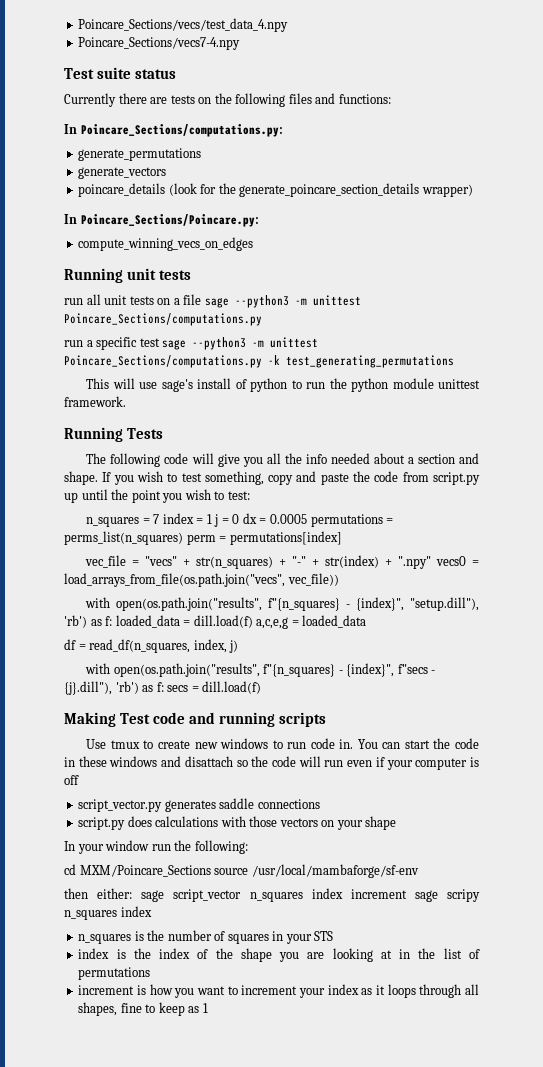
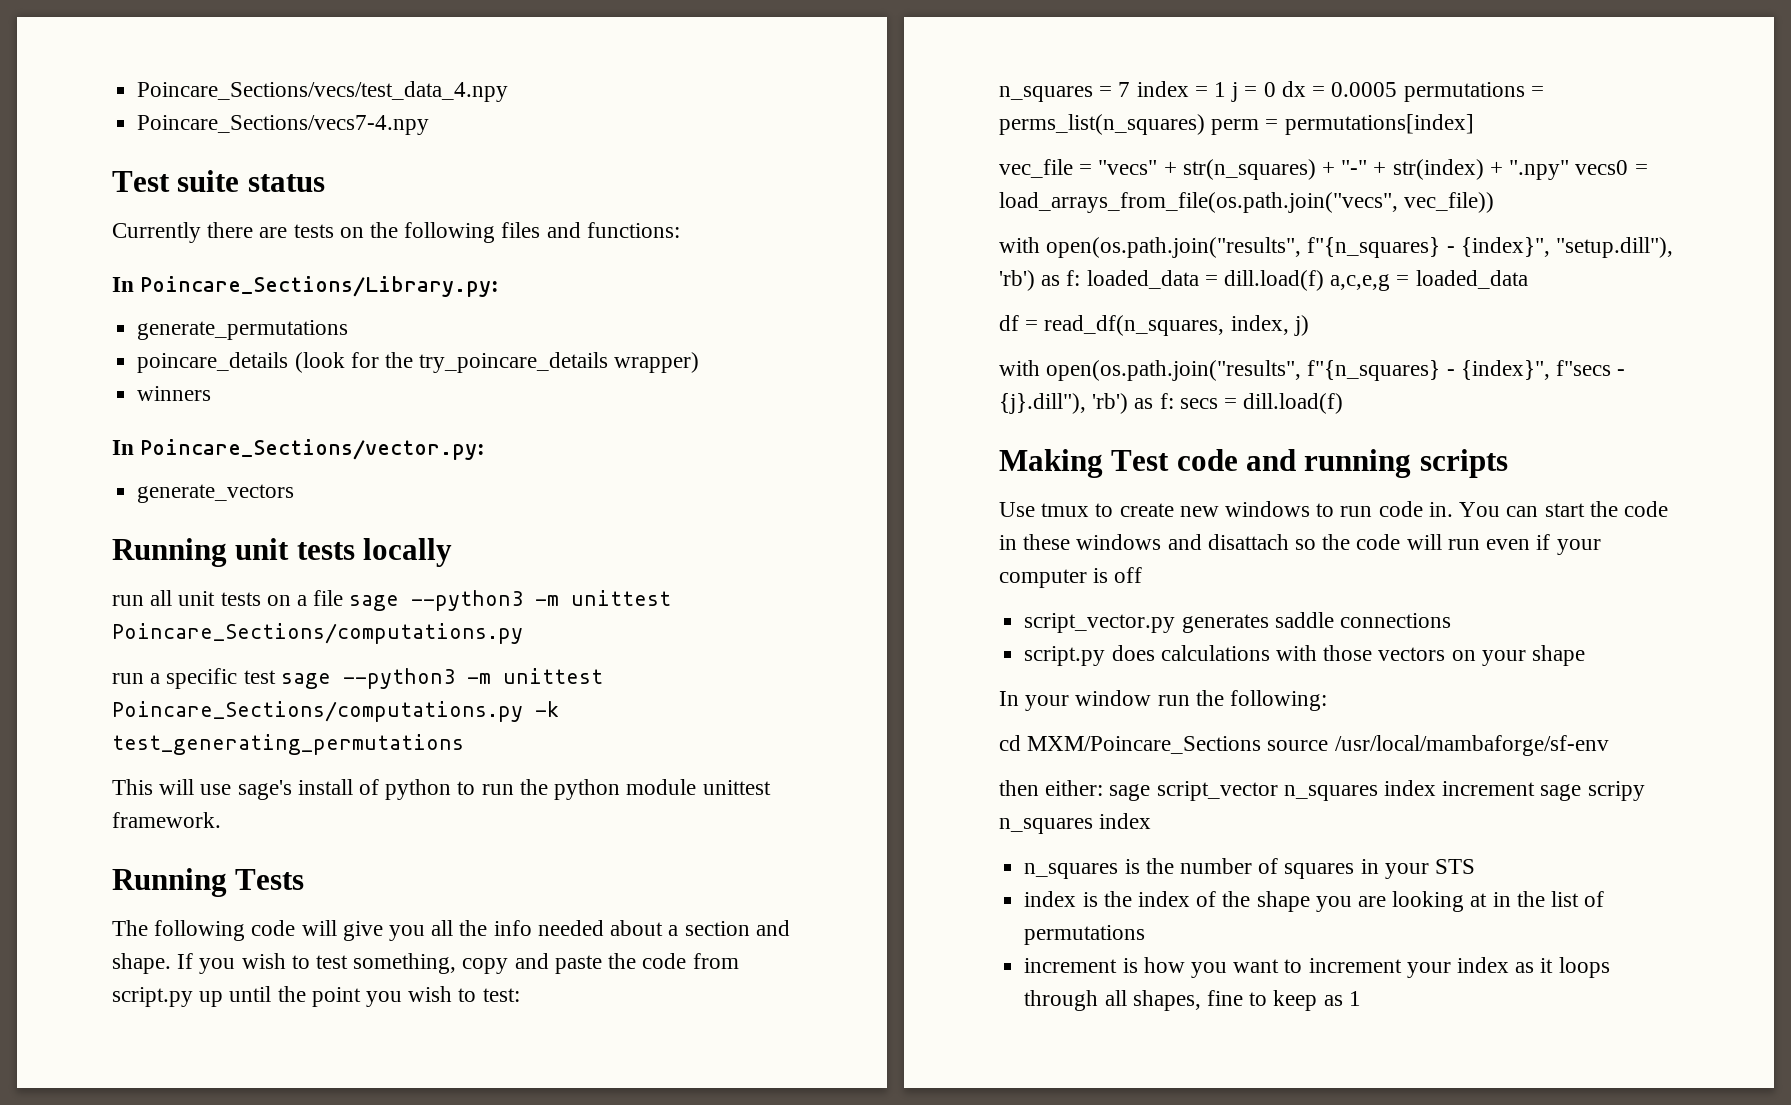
- In Poincare_Sections/computations.py:
+ In Poincare_Sections/Library.py:
- generate_vectors
- poincare_details (look for the generate_poincare_section_details wrapper)
+ poincare_details (look for the try_poincare_details wrapper)
- In Poincare_Sections/Poincare.py:
- compute_winning_vecs_on_edges
+ winners
+ In Poincare_Sections/vector.py:
+ generate_vectors
- Running unit tests
+ Running unit tests locally

